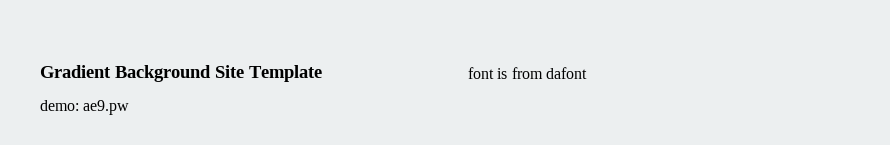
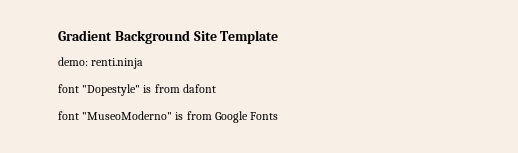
- demo: ae9.pw
- font is from dafont
+ demo: renti.ninja
+ font "Dopestyle" is from dafont
+ font "MuseoModerno" is from Google Fonts

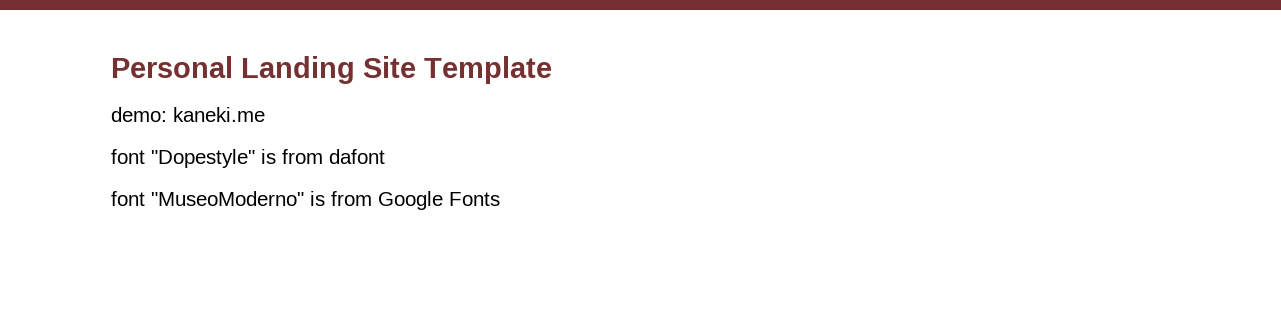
- Gradient Background Site Template
+ Personal Landing Site Template
- demo: renti.ninja
+ demo: kaneki.me

